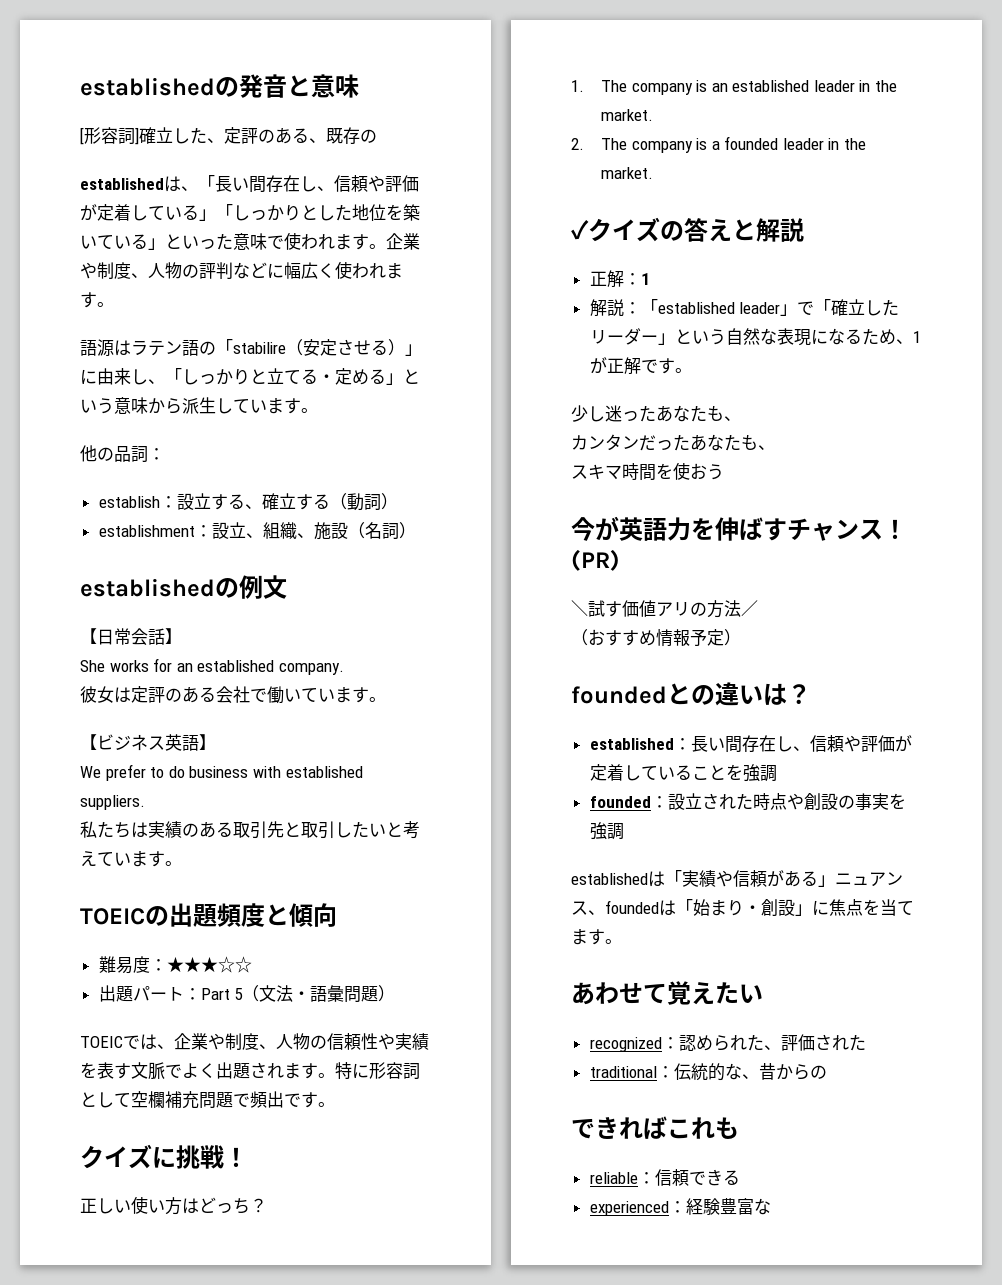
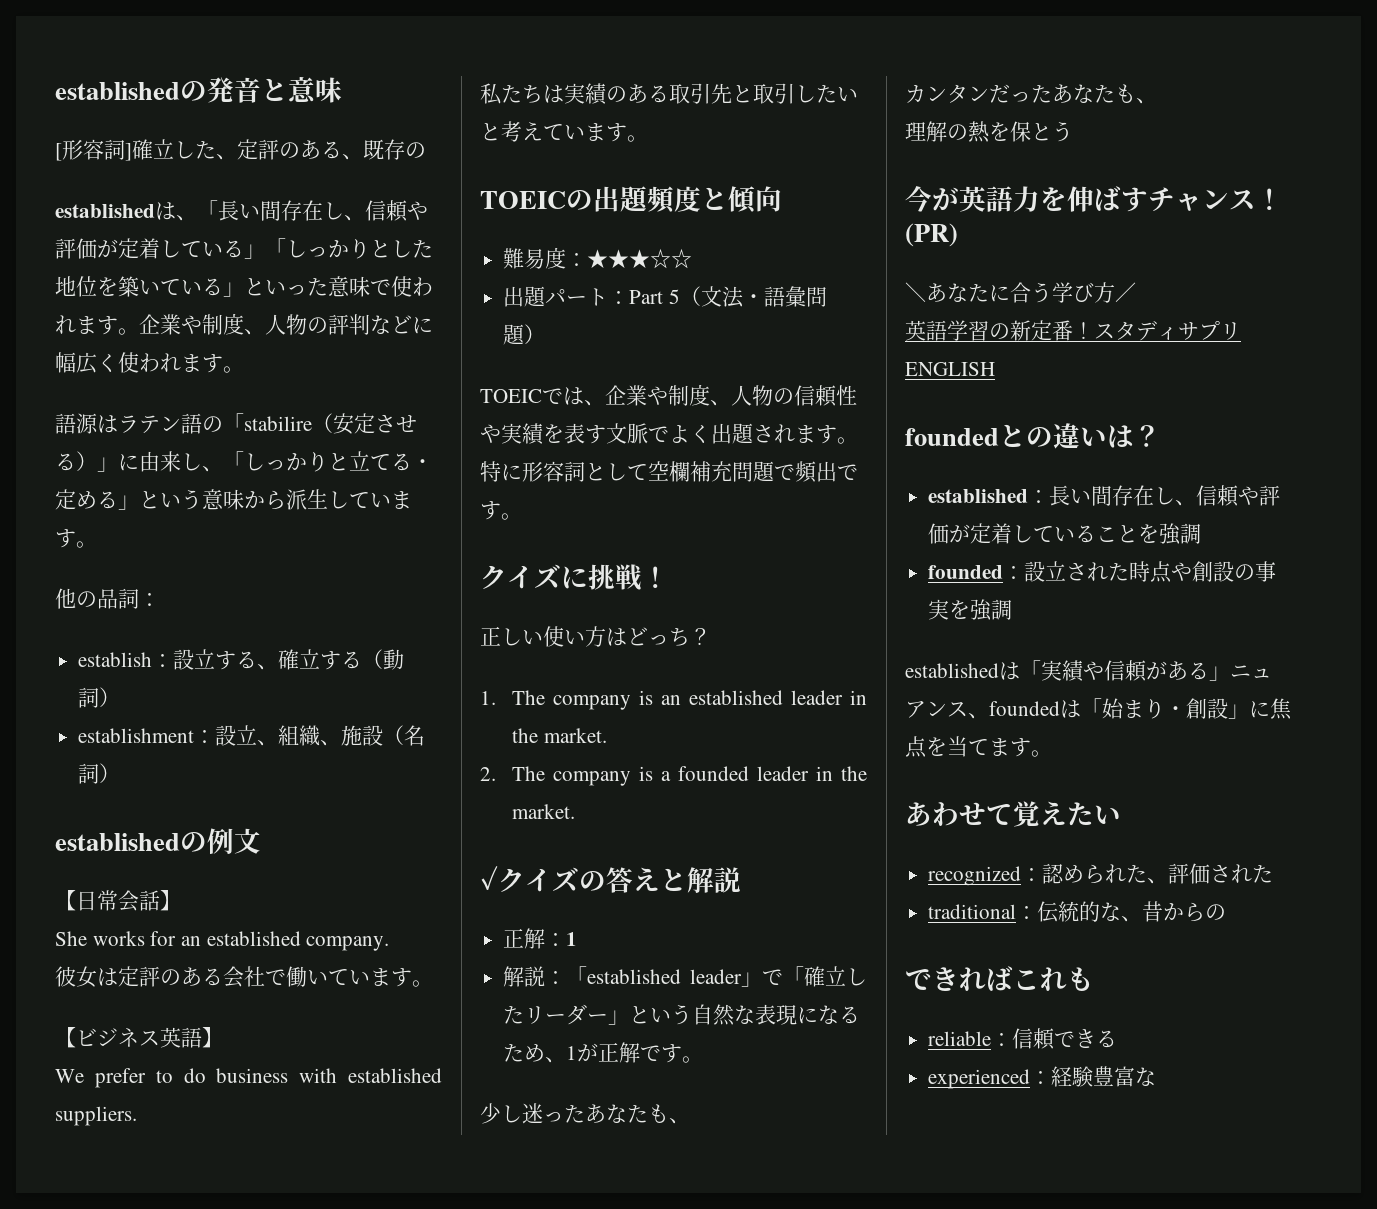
- スキマ時間を使おう
+ 理解の熱を保とう
- ＼試す価値アリの方法／
- （おすすめ情報予定）
+ ＼あなたに合う学び方／
+ 英語学習の新定番！スタディサプリENGLISH

